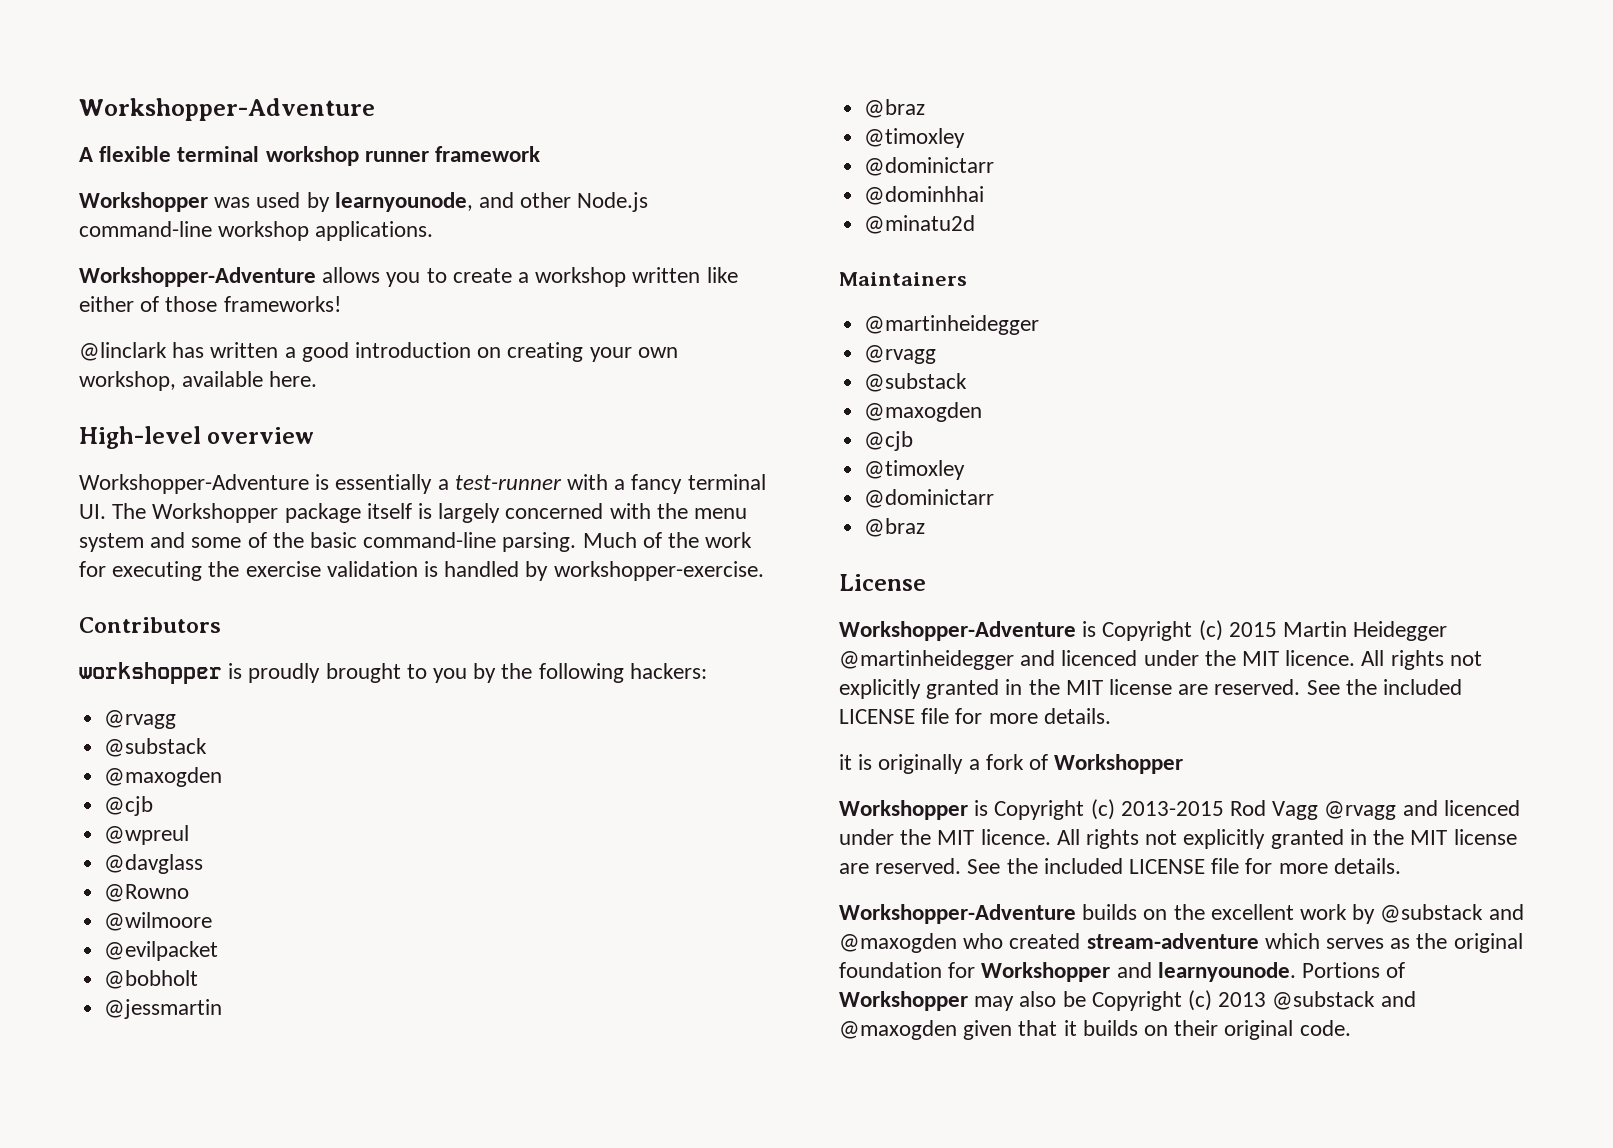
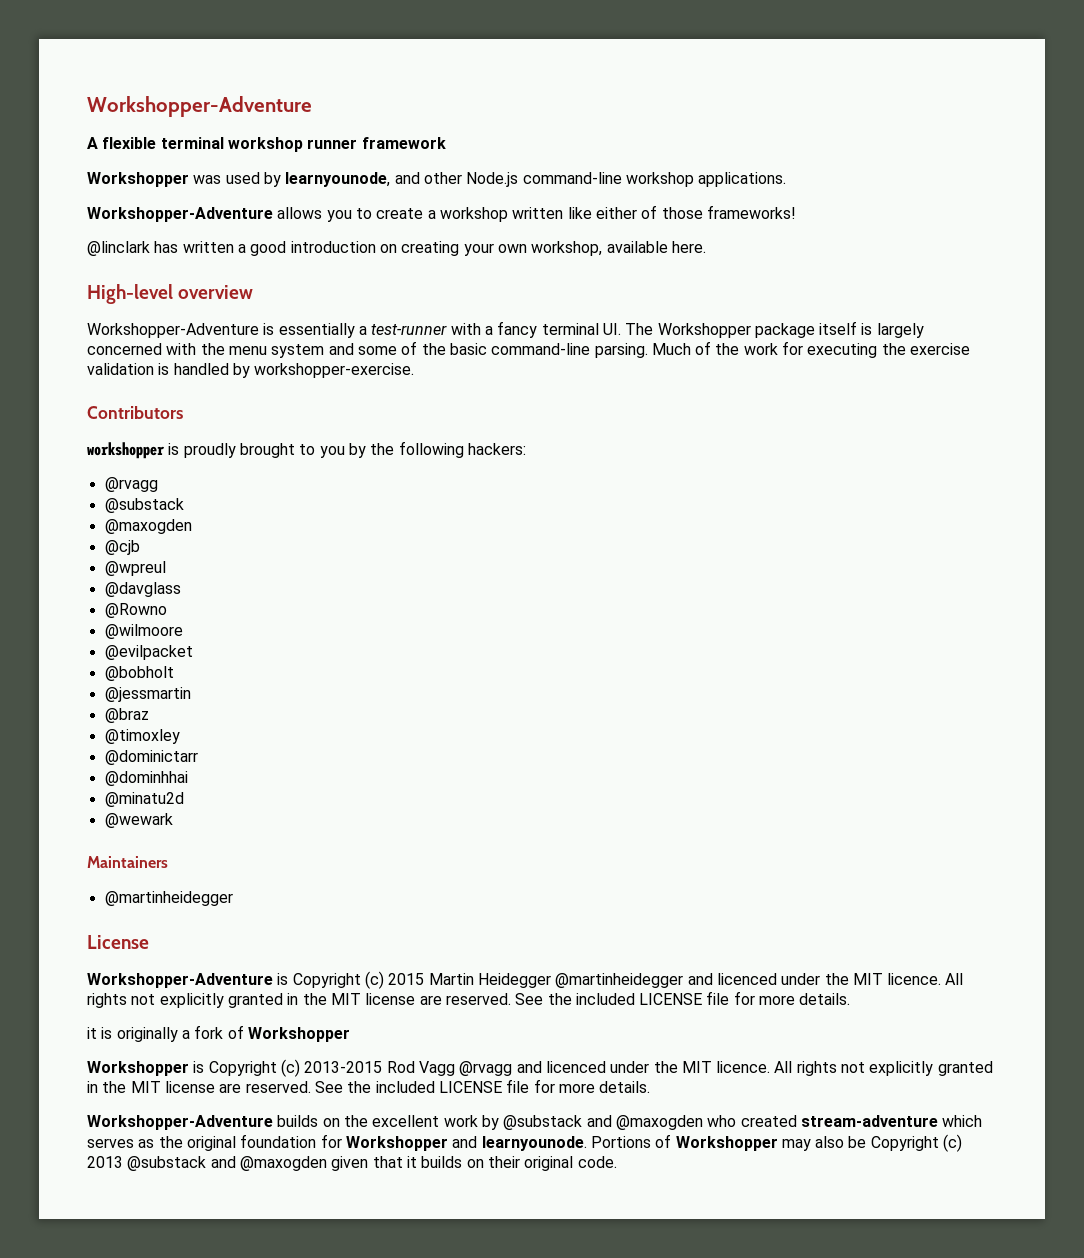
+ @wewark
  Maintainers
  @martinheidegger
- @rvagg
- @substack
- @maxogden
- @cjb
- @timoxley
- @dominictarr
- @braz

